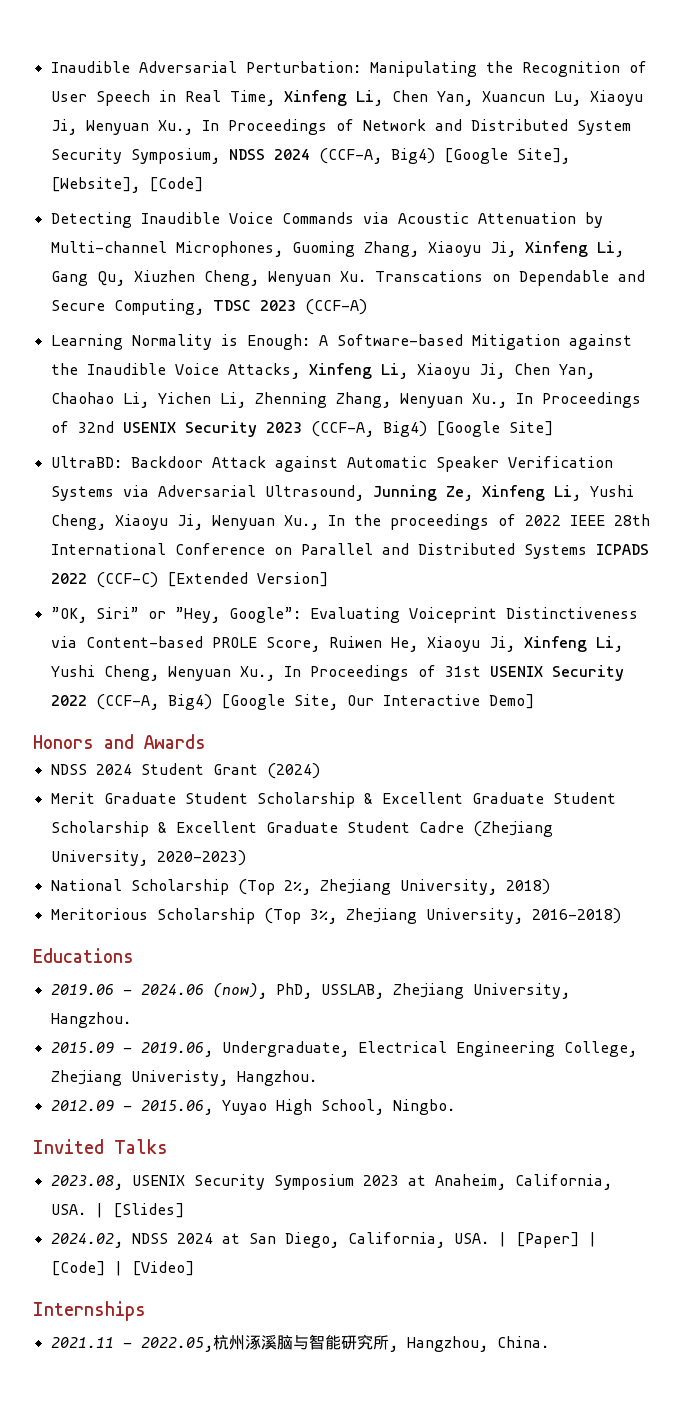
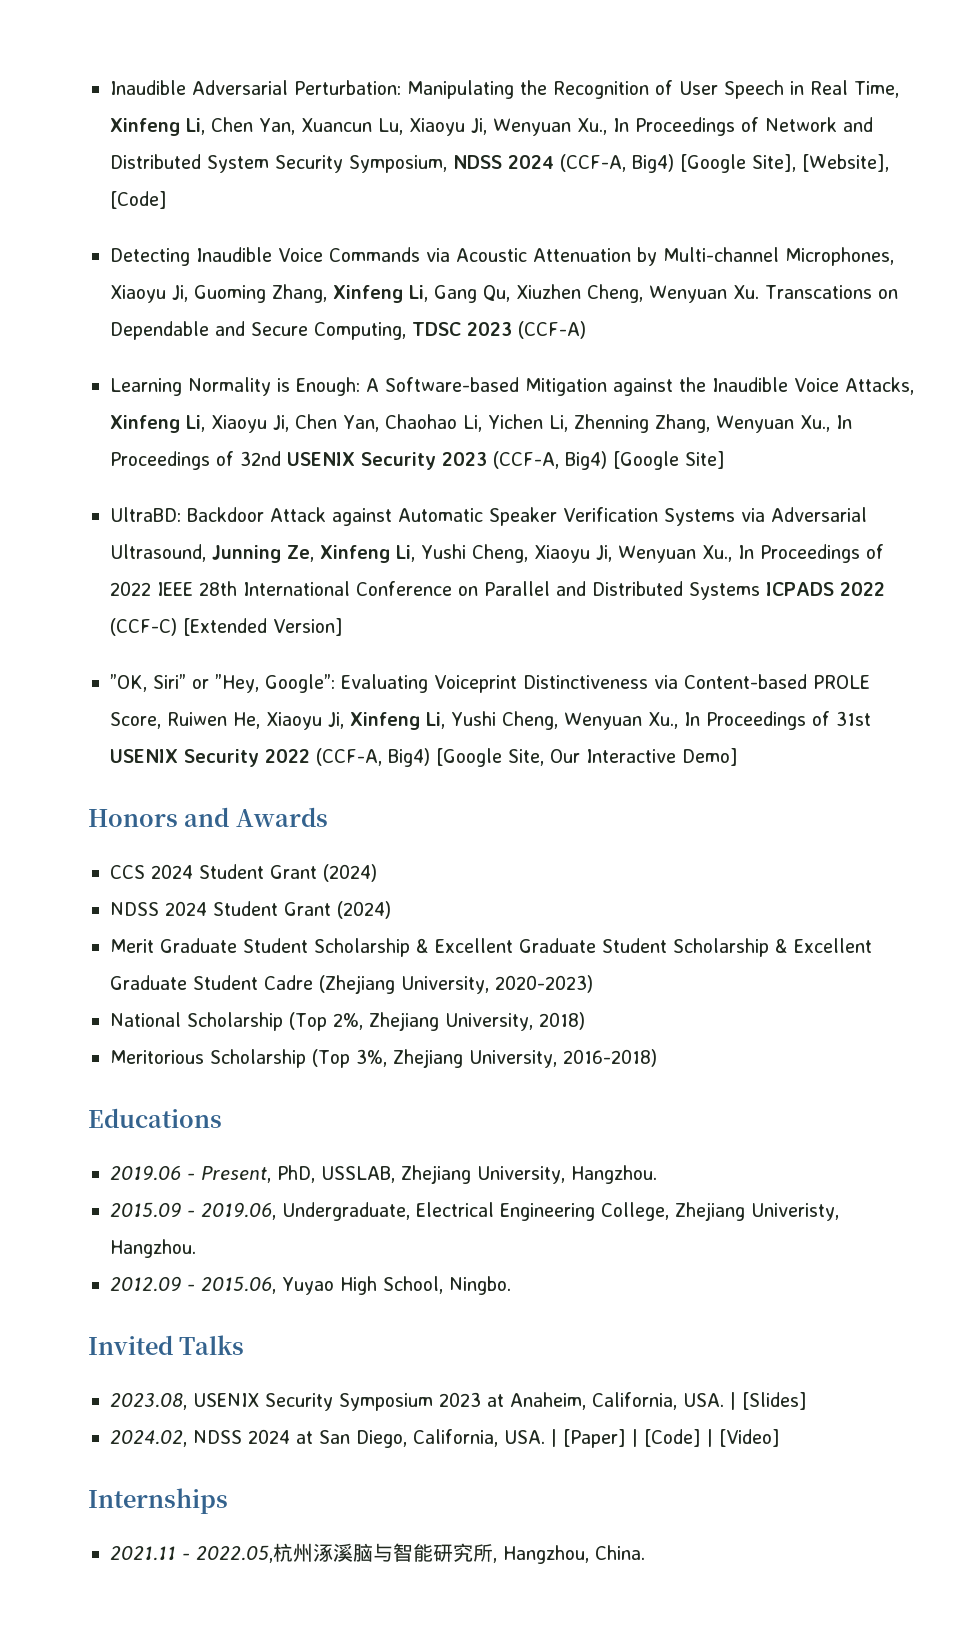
- Detecting Inaudible Voice Commands via Acoustic Attenuation by Multi-channel Microphones, Guoming Zhang, Xiaoyu Ji, Xinfeng Li, Gang Qu, Xiuzhen Cheng, Wenyuan Xu. Transcations on Dependable and Secure Computing, TDSC 2023 (CCF-A)
+ Detecting Inaudible Voice Commands via Acoustic Attenuation by Multi-channel Microphones, Xiaoyu Ji, Guoming Zhang, Xinfeng Li, Gang Qu, Xiuzhen Cheng, Wenyuan Xu. Transcations on Dependable and Secure Computing, TDSC 2023 (CCF-A)
- UltraBD: Backdoor Attack against Automatic Speaker Verification Systems via Adversarial Ultrasound, Junning Ze, Xinfeng Li, Yushi Cheng, Xiaoyu Ji, Wenyuan Xu., In the proceedings of 2022 IEEE 28th International Conference on Parallel and Distributed Systems ICPADS 2022 (CCF-C) [Extended Version]
+ UltraBD: Backdoor Attack against Automatic Speaker Verification Systems via Adversarial Ultrasound, Junning Ze, Xinfeng Li, Yushi Cheng, Xiaoyu Ji, Wenyuan Xu., In Proceedings of 2022 IEEE 28th International Conference on Parallel and Distributed Systems ICPADS 2022 (CCF-C) [Extended Version]
+ CCS 2024 Student Grant (2024)
- 2019.06 - 2024.06 (now), PhD, USSLAB, Zhejiang University, Hangzhou.
+ 2019.06 - Present, PhD, USSLAB, Zhejiang University, Hangzhou.

